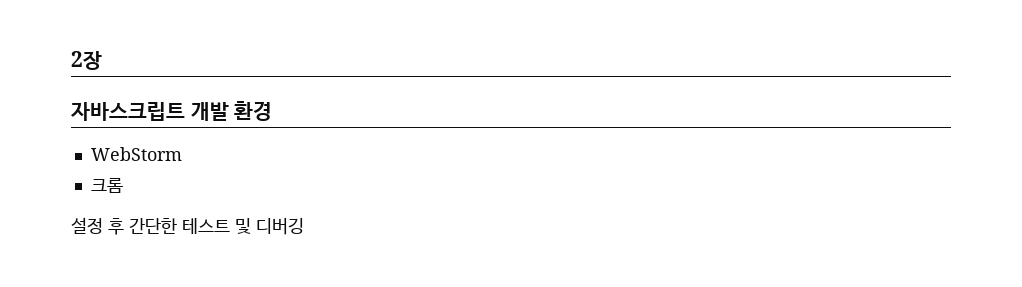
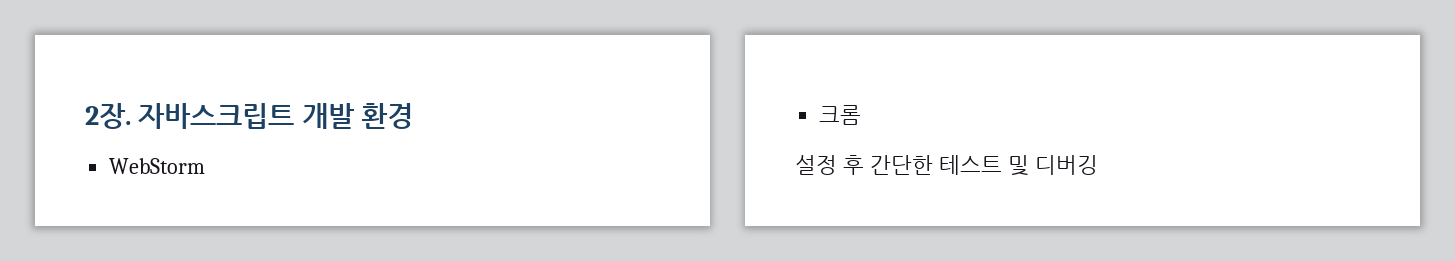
- 2장
- 자바스크립트 개발 환경
+ 2장. 자바스크립트 개발 환경

